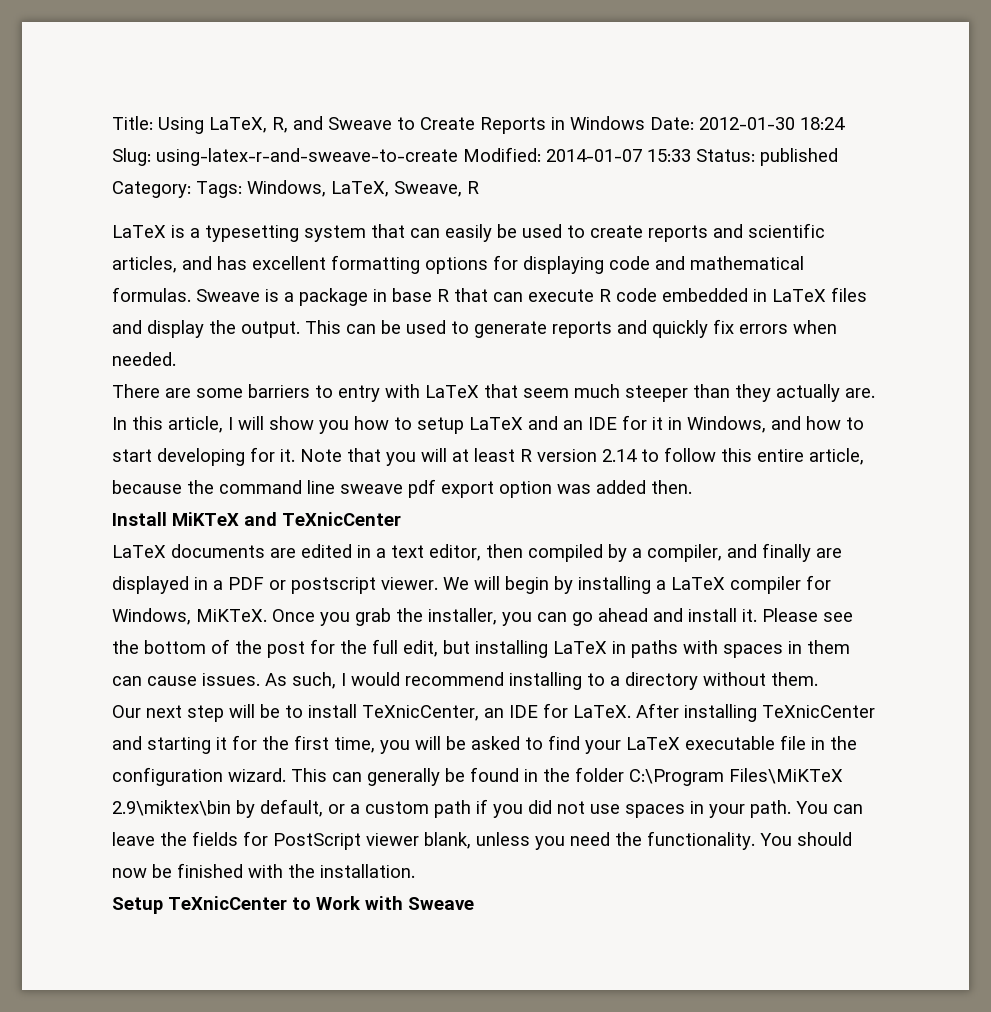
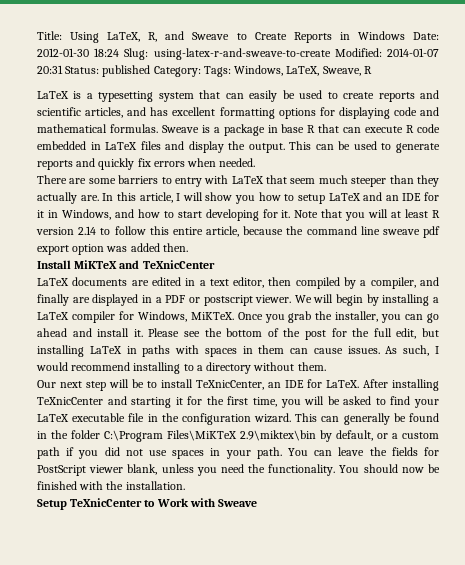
- Title: Using LaTeX, R, and Sweave to Create Reports in Windows Date: 2012-01-30 18:24 Slug: using-latex-r-and-sweave-to-create Modified: 2014-01-07 15:33 Status: published Category: Tags: Windows, LaTeX, Sweave, R
+ Title: Using LaTeX, R, and Sweave to Create Reports in Windows Date: 2012-01-30 18:24 Slug: using-latex-r-and-sweave-to-create Modified: 2014-01-07 20:31 Status: published Category: Tags: Windows, LaTeX, Sweave, R

